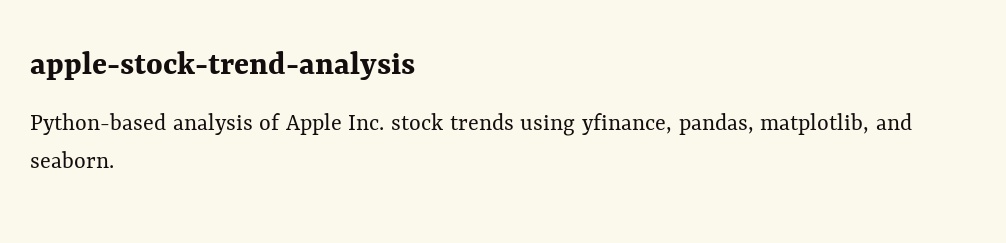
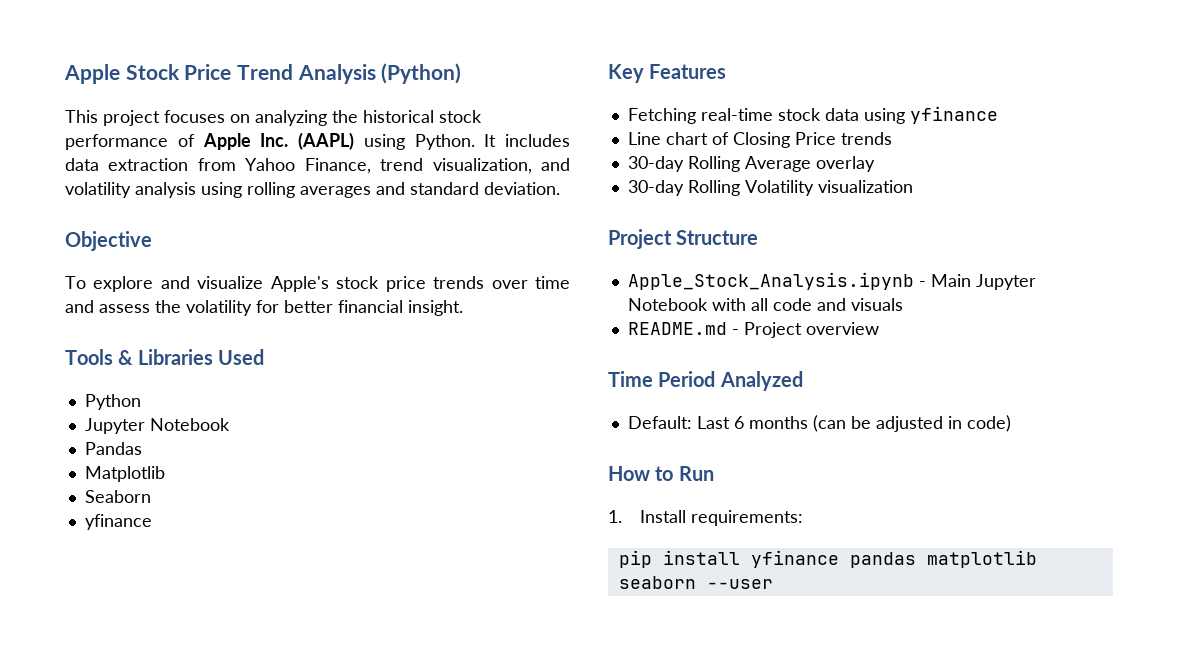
- apple-stock-trend-analysis
- Python-based analysis of Apple Inc. stock trends using yfinance, pandas, matplotlib, and seaborn.
+ Apple Stock Price Trend Analysis (Python)
+ This project focuses on analyzing the historical stock performance of Apple Inc. (AAPL) using Python. It includes data extraction from Yahoo Finance, trend visualization, and volatility analysis using rolling averages and standard deviation.
+ Objective
+ To explore and visualize Apple's stock price trends over time and assess the volatility for better financial insight.
+ Tools & Libraries Used
+ Python
+ Jupyter Notebook
+ Pandas
+ Matplotlib
+ Seaborn
+ yfinance
+ Key Features
+ Fetching real-time stock data using yfinance
+ Line chart of Closing Price trends
+ 30-day Rolling Average overlay
+ 30-day Rolling Volatility visualization
+ Project Structure
+ Apple_Stock_Analysis.ipynb - Main Jupyter Notebook with all code and visuals
+ README.md - Project overview
+ Time Period Analyzed
+ Default: Last 6 months (can be adjusted in code)
+ How to Run
+ 1. Install requirements:
+ pip install yfinance pandas matplotlib seaborn --user

